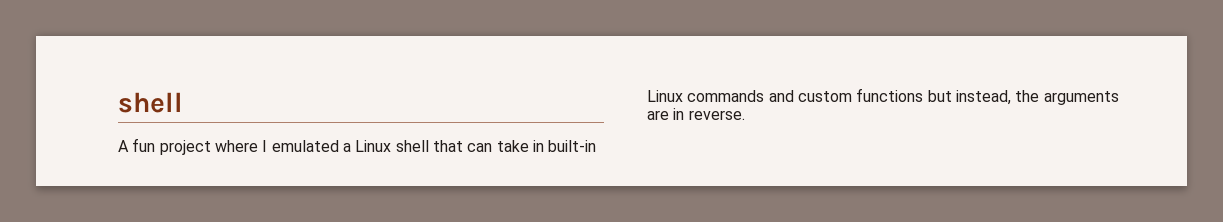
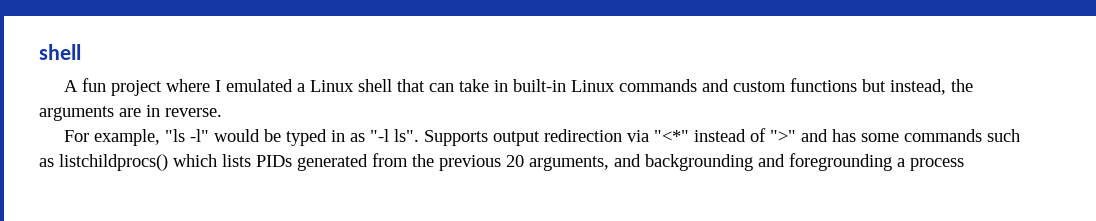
+ For example, "ls -l" would be typed in as "-l ls". Supports output redirection via "<*" instead of ">" and has some commands such as listchildprocs() which lists PIDs generated from the previous 20 arguments, and backgrounding and foregrounding a process

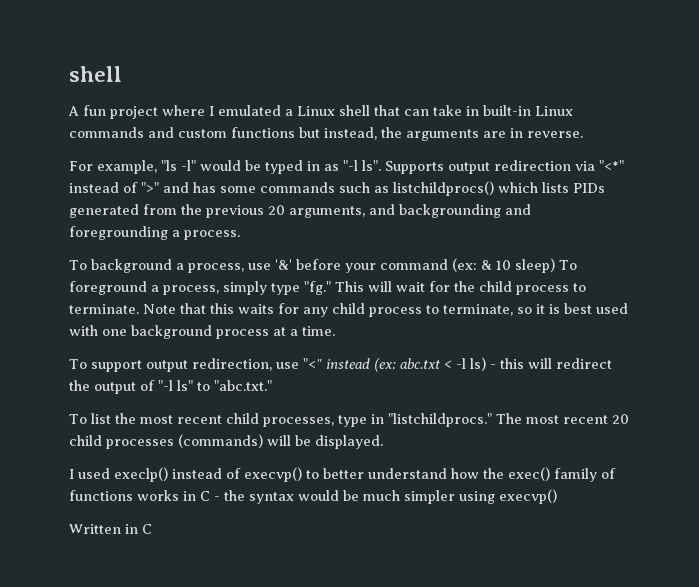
- Supports output redirection via "<*" instead of ">" and has some commands such as listchildprocs() which lists PIDs generated from the previous 20 arguments, and backgrounding and foregrounding a process
+ Supports output redirection via "<*" instead of ">" and has some commands such as listchildprocs() which lists PIDs generated from the previous 20 arguments, and backgrounding and foregrounding a process.
+ To background a process, use '&' before your command (ex: & 10 sleep) To foreground a process, simply type "fg." This will wait for the child process to terminate. Note that this waits for any child process to terminate, so it is best used with one background process at a time.
+ To support output redirection, use "<" instead (ex: abc.txt < -l ls) - this will redirect the output of "-l ls" to "abc.txt."
+ To list the most recent child processes, type in "listchildprocs." The most recent 20 child processes (commands) will be displayed.
+ I used execlp() instead of execvp() to better understand how the exec() family of functions works in C - the syntax would be much simpler using execvp()
+ Written in C

